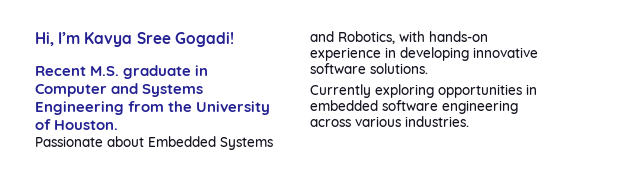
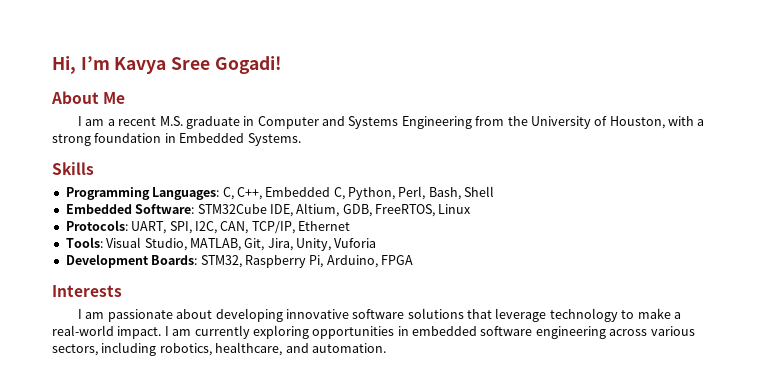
- Recent M.S. graduate in Computer and Systems Engineering from the University of Houston.
- Passionate about Embedded Systems and Robotics, with hands-on experience in developing innovative software solutions.
- Currently exploring opportunities in embedded software engineering across various industries.
+ About Me
+ I am a recent M.S. graduate in Computer and Systems Engineering from the University of Houston, with a strong foundation in Embedded Systems.
+ Skills
+ Programming Languages: C, C++, Embedded C, Python, Perl, Bash, Shell
+ Embedded Software: STM32Cube IDE, Altium, GDB, FreeRTOS, Linux
+ Protocols: UART, SPI, I2C, CAN, TCP/IP, Ethernet
+ Tools: Visual Studio, MATLAB, Git, Jira, Unity, Vuforia
+ Development Boards: STM32, Raspberry Pi, Arduino, FPGA
+ Interests
+ I am passionate about developing innovative software solutions that leverage technology to make a real-world impact. I am currently exploring opportunities in embedded software engineering across various sectors, including robotics, healthcare, and automation.

